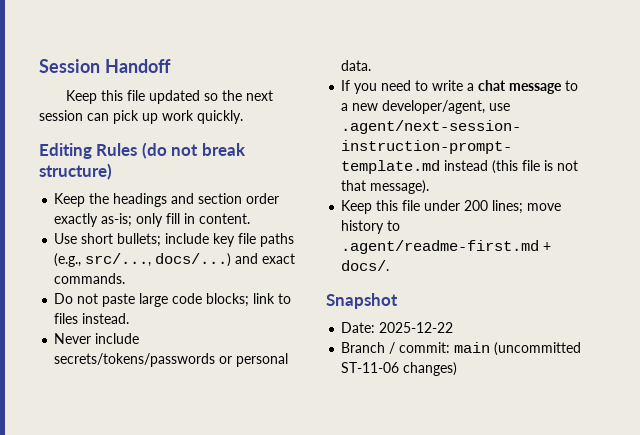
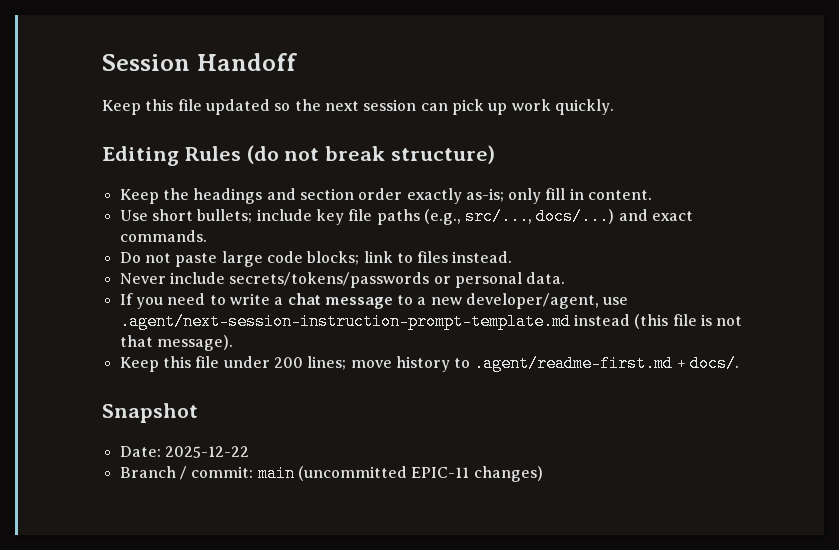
- Branch / commit: main (uncommitted ST-11-06 changes)
+ Branch / commit: main (uncommitted EPIC-11 changes)

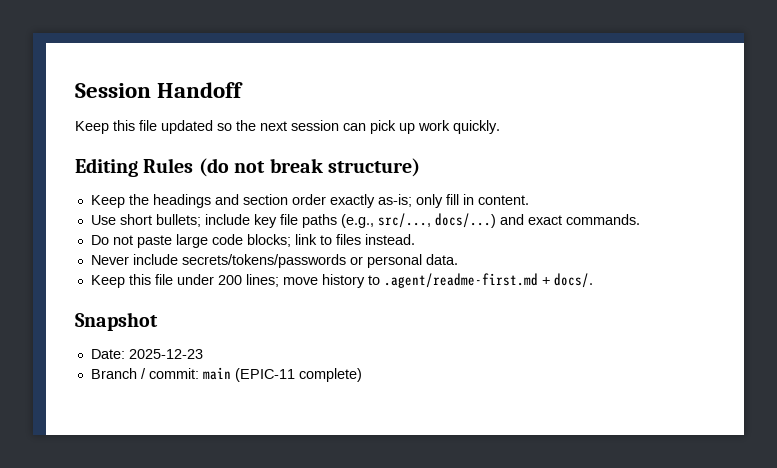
- If you need to write a chat message to a new developer/agent, use .agent/next-session-instruction-prompt-template.md instead (this file is not that message).
- Date: 2025-12-22
+ Date: 2025-12-23
- Branch / commit: main (uncommitted EPIC-11 changes)
+ Branch / commit: main (EPIC-11 complete)

